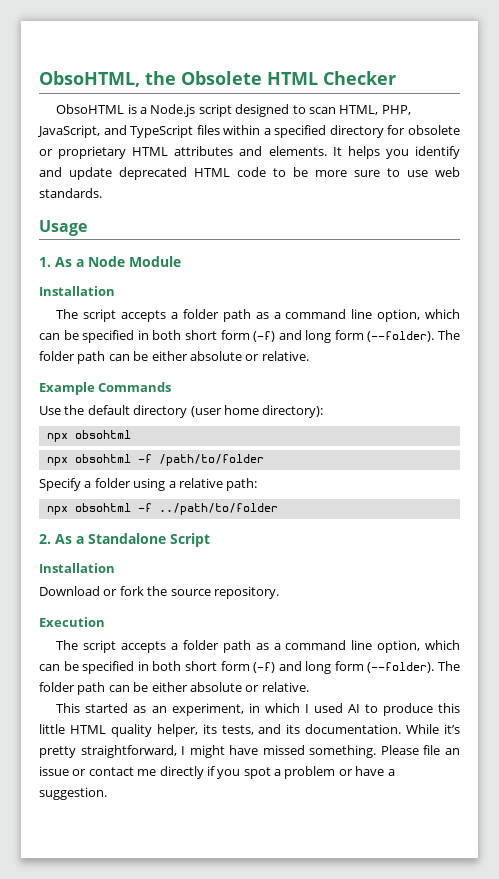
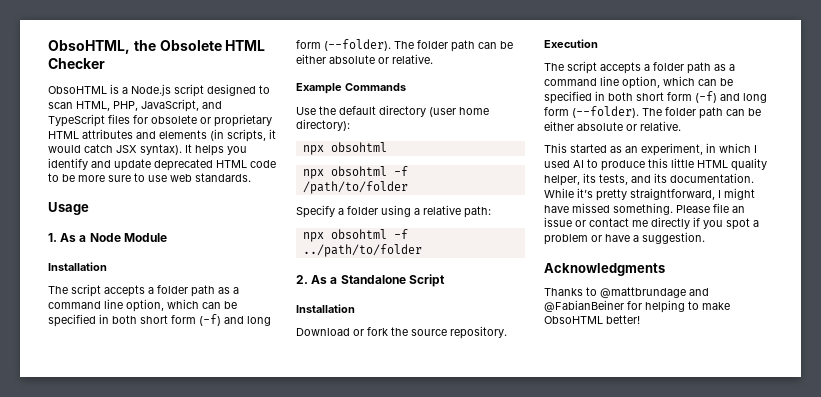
- ObsoHTML is a Node.js script designed to scan HTML, PHP, JavaScript, and TypeScript files within a specified directory for obsolete or proprietary HTML attributes and elements.
+ ObsoHTML is a Node.js script designed to scan HTML, PHP, JavaScript, and TypeScript files for obsolete or proprietary HTML attributes and elements (in scripts, it would catch JSX syntax).
+ Acknowledgments
+ Thanks to @mattbrundage and @FabianBeiner for helping to make ObsoHTML better!

